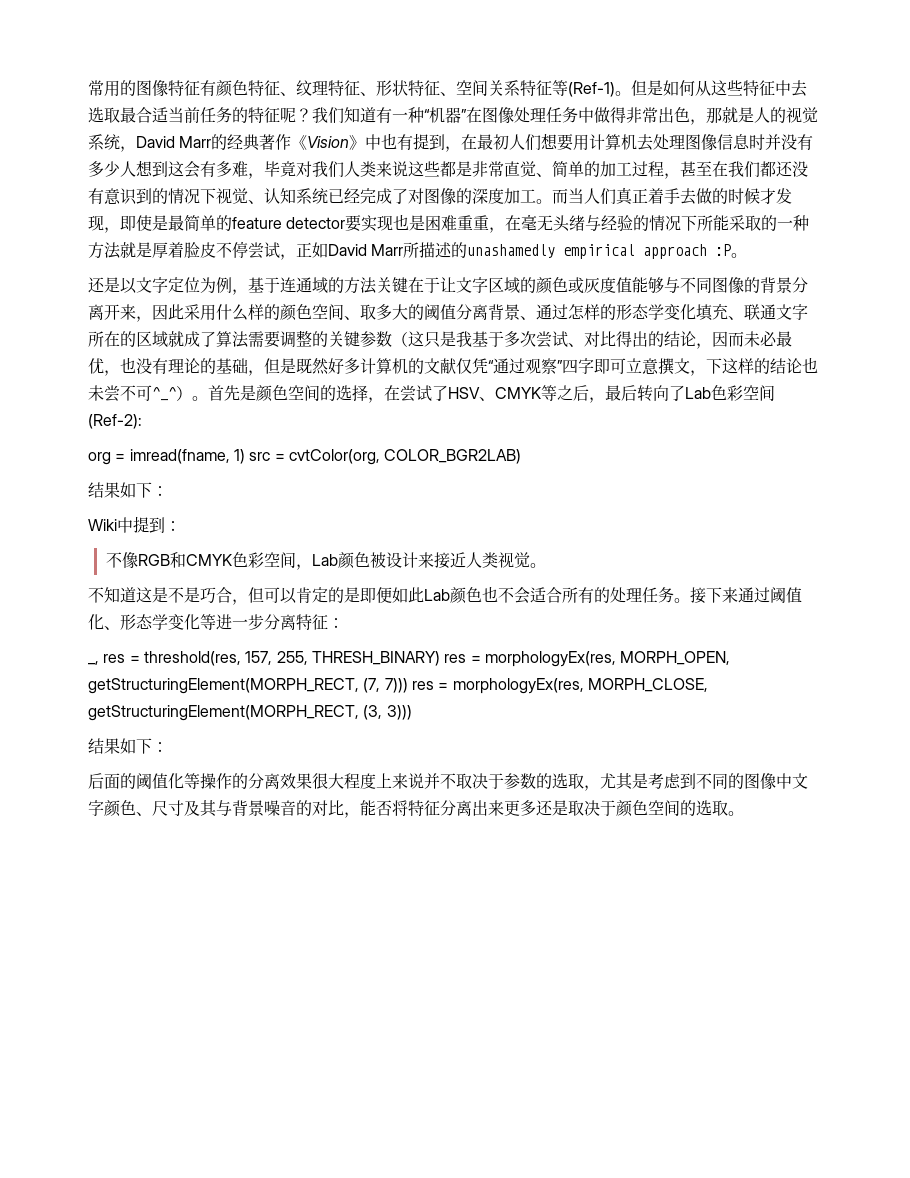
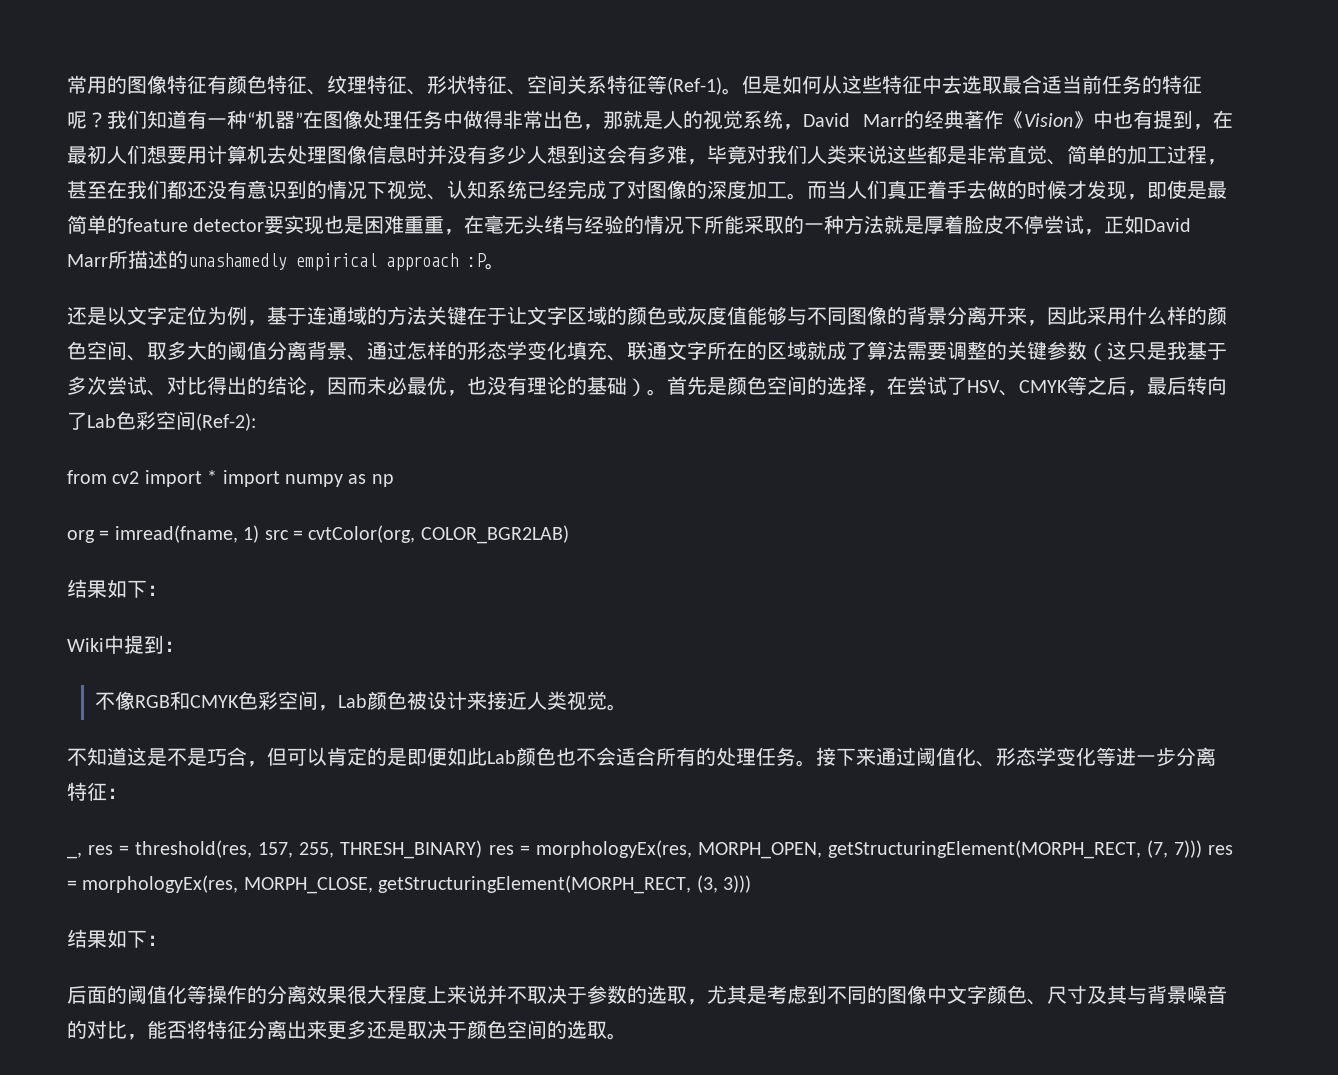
- 还是以文字定位为例，基于连通域的方法关键在于让文字区域的颜色或灰度值能够与不同图像的背景分离开来，因此采用什么样的颜色空间、取多大的阈值分离背景、通过怎样的形态学变化填充、联通文字所在的区域就成了算法需要调整的关键参数（这只是我基于多次尝试、对比得出的结论，因而未必最优，也没有理论的基础，但是既然好多计算机的文献仅凭“通过观察”四字即可立意撰文，下这样的结论也未尝不可^_^）。
+ 还是以文字定位为例，基于连通域的方法关键在于让文字区域的颜色或灰度值能够与不同图像的背景分离开来，因此采用什么样的颜色空间、取多大的阈值分离背景、通过怎样的形态学变化填充、联通文字所在的区域就成了算法需要调整的关键参数（这只是我基于多次尝试、对比得出的结论，因而未必最优，也没有理论的基础）。
+ from cv2 import * import numpy as np

